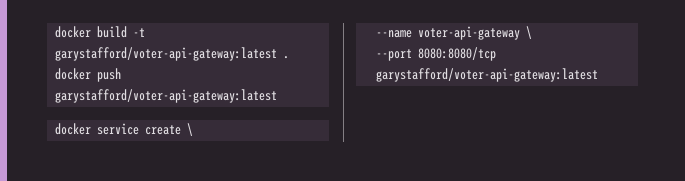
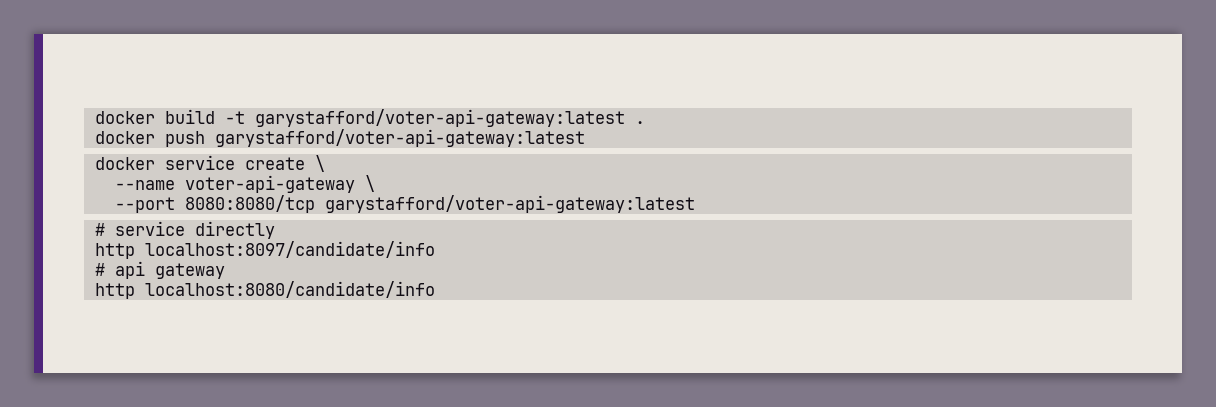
+ # service directly
+ http localhost:8097/candidate/info
+ # api gateway
+ http localhost:8080/candidate/info

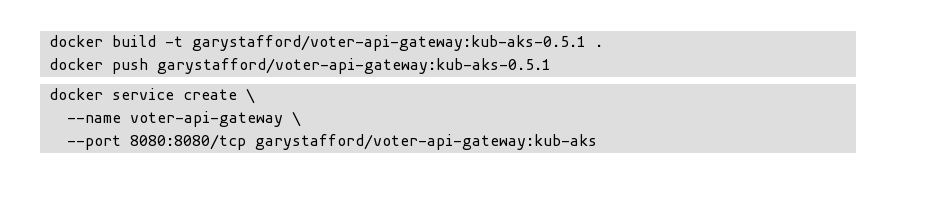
- docker build -t garystafford/voter-api-gateway:latest .
+ docker build -t garystafford/voter-api-gateway:kub-aks-0.5.1 .
- docker push garystafford/voter-api-gateway:latest
+ docker push garystafford/voter-api-gateway:kub-aks-0.5.1
- --port 8080:8080/tcp garystafford/voter-api-gateway:latest
- # service directly
- http localhost:8097/candidate/info
- # api gateway
- http localhost:8080/candidate/info
+ --port 8080:8080/tcp garystafford/voter-api-gateway:kub-aks

